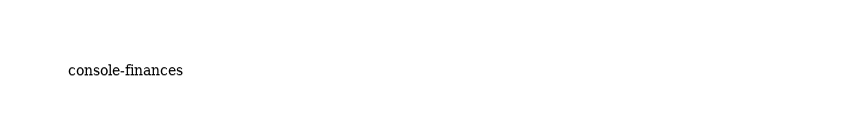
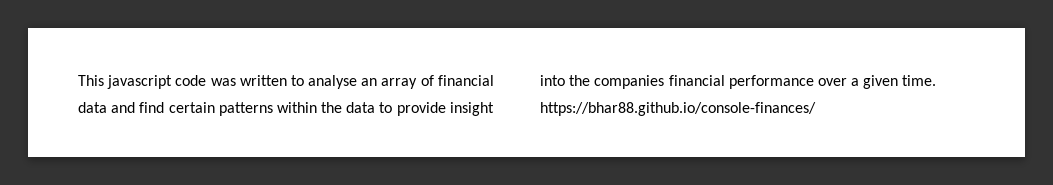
- console-finances
+ This javascript code was written to analyse an array of financial data and find certain patterns within the data to provide insight into the companies financial performance over a given time. https://bhar88.github.io/console-finances/

